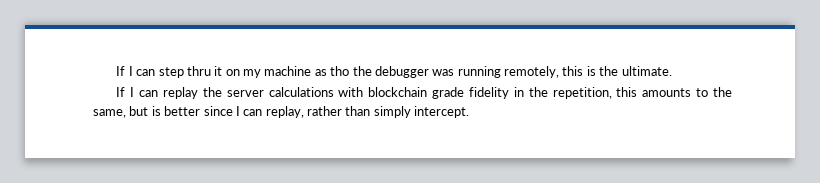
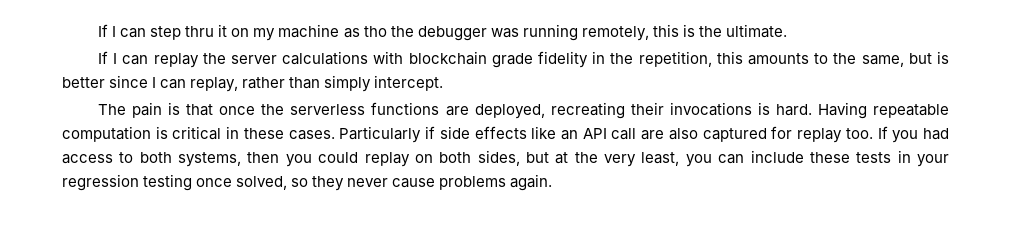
+ The pain is that once the serverless functions are deployed, recreating their invocations is hard. Having repeatable computation is critical in these cases. Particularly if side effects like an API call are also captured for replay too. If you had access to both systems, then you could replay on both sides, but at the very least, you can include these tests in your regression testing once solved, so they never cause problems again.

